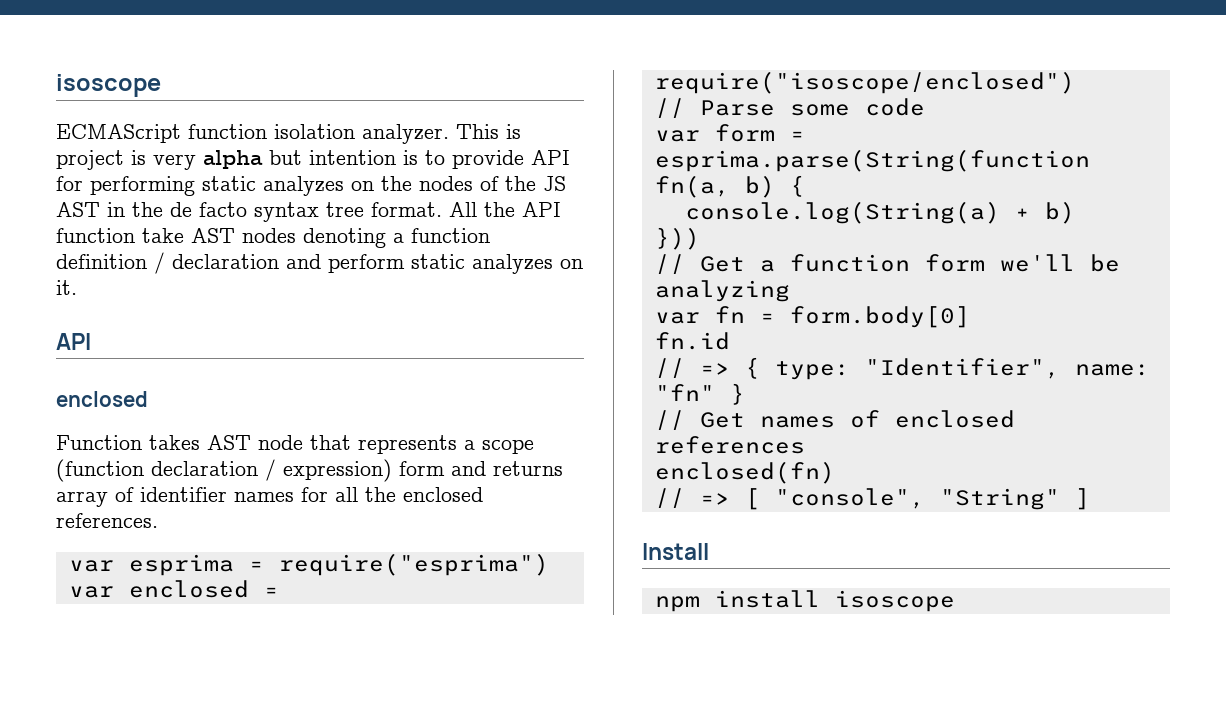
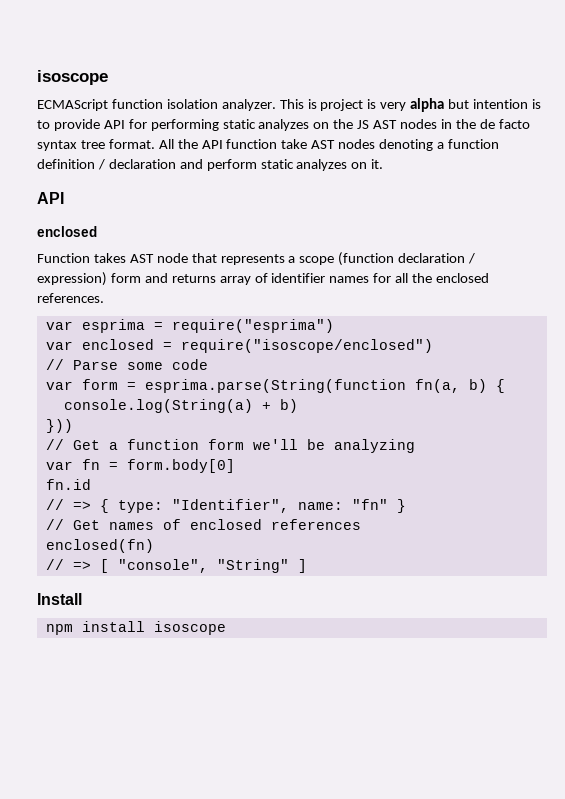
- This is project is very alpha but intention is to provide API for performing static analyzes on the nodes of the JS AST in the de facto syntax tree format.
+ This is project is very alpha but intention is to provide API for performing static analyzes on the JS AST nodes in the de facto syntax tree format.

